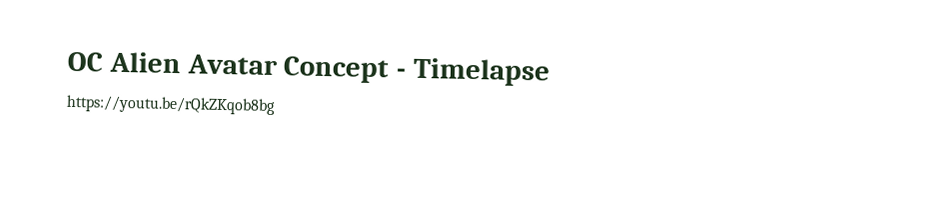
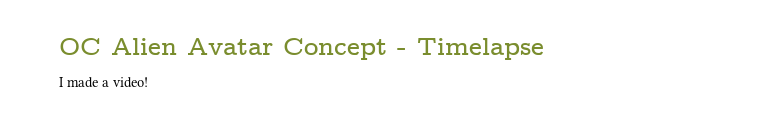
- https://youtu.be/rQkZKqob8bg
+ I made a video!

